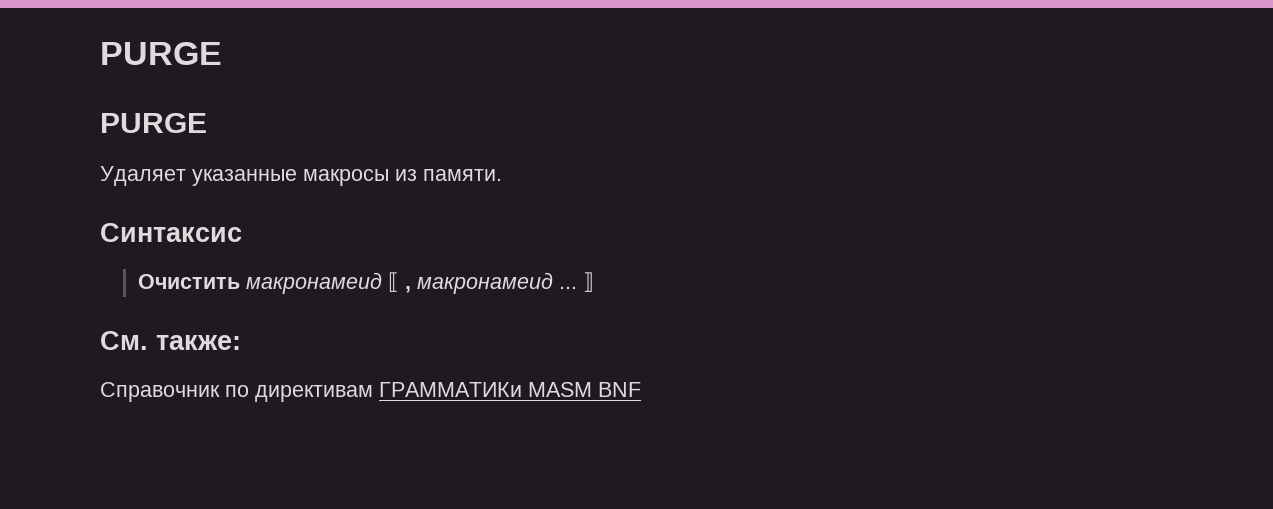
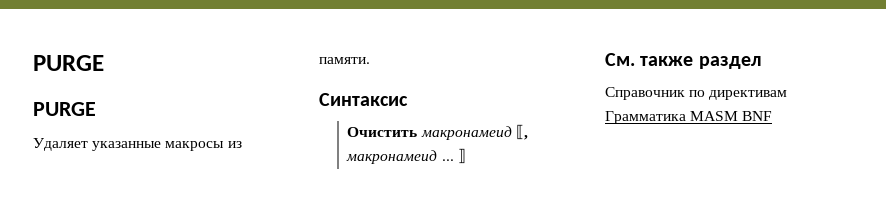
- Очистить макронамеид ⟦ , макронамеид ...
+ Очистить макронамеид ⟦, макронамеид ...
- См. также:
+ См. также раздел
- Справочник по директивам ГРАММАТИКи MASM BNF
+ Справочник по директивам Грамматика MASM BNF

